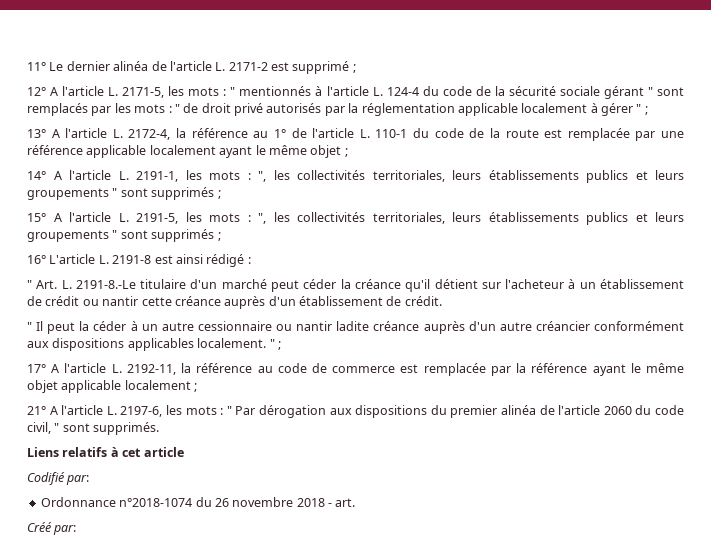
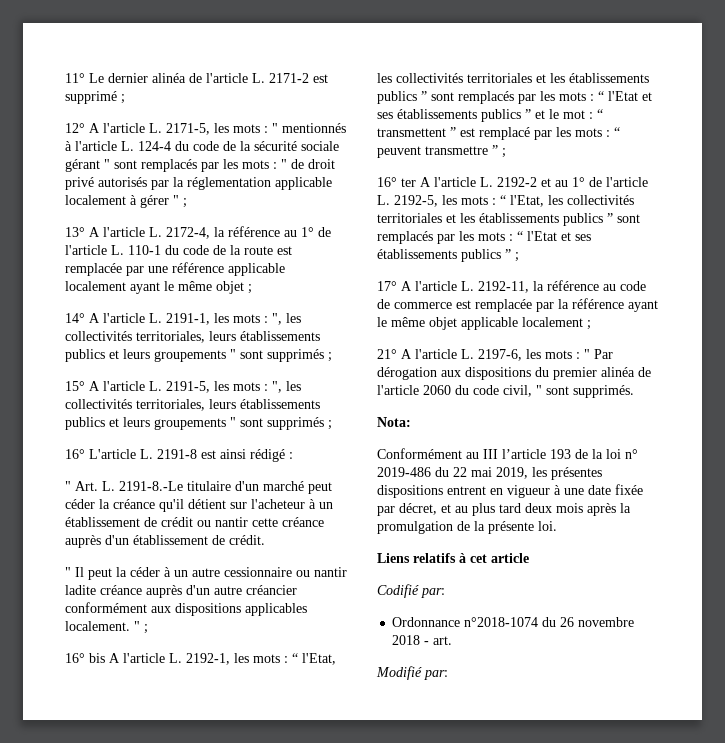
+ 16° bis A l'article L. 2192-1, les mots : “ l'Etat, les collectivités territoriales et les établissements publics ” sont remplacés par les mots : “ l'Etat et ses établissements publics ” et le mot : “ transmettent ” est remplacé par les mots : “ peuvent transmettre ” ;
+ 16° ter A l'article L. 2192-2 et au 1° de l'article L. 2192-5, les mots : “ l'Etat, les collectivités territoriales et les établissements publics ” sont remplacés par les mots : “ l'Etat et ses établissements publics ” ;
+ Nota:
+ Conformément au III l’article 193 de la loi n° 2019-486 du 22 mai 2019, les présentes dispositions entrent en vigueur à une date fixée par décret, et au plus tard deux mois après la promulgation de la présente loi.
- Créé par:
+ Modifié par:

